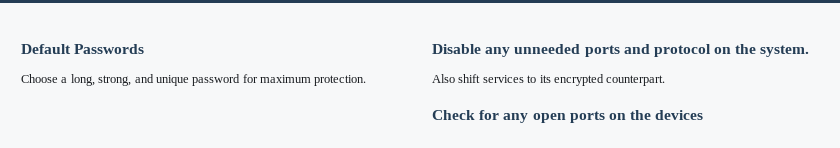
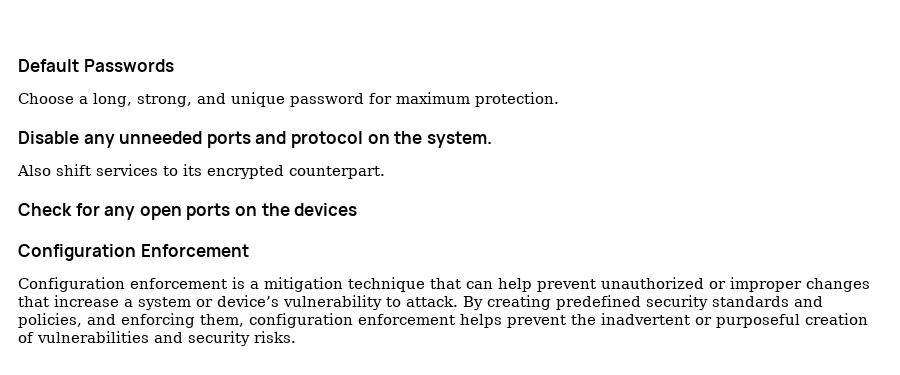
+ Configuration Enforcement
+ Configuration enforcement is a mitigation technique that can help prevent unauthorized or improper changes that increase a system or device’s vulnerability to attack. By creating predefined security standards and policies, and enforcing them, configuration enforcement helps prevent the inadvertent or purposeful creation of vulnerabilities and security risks.

